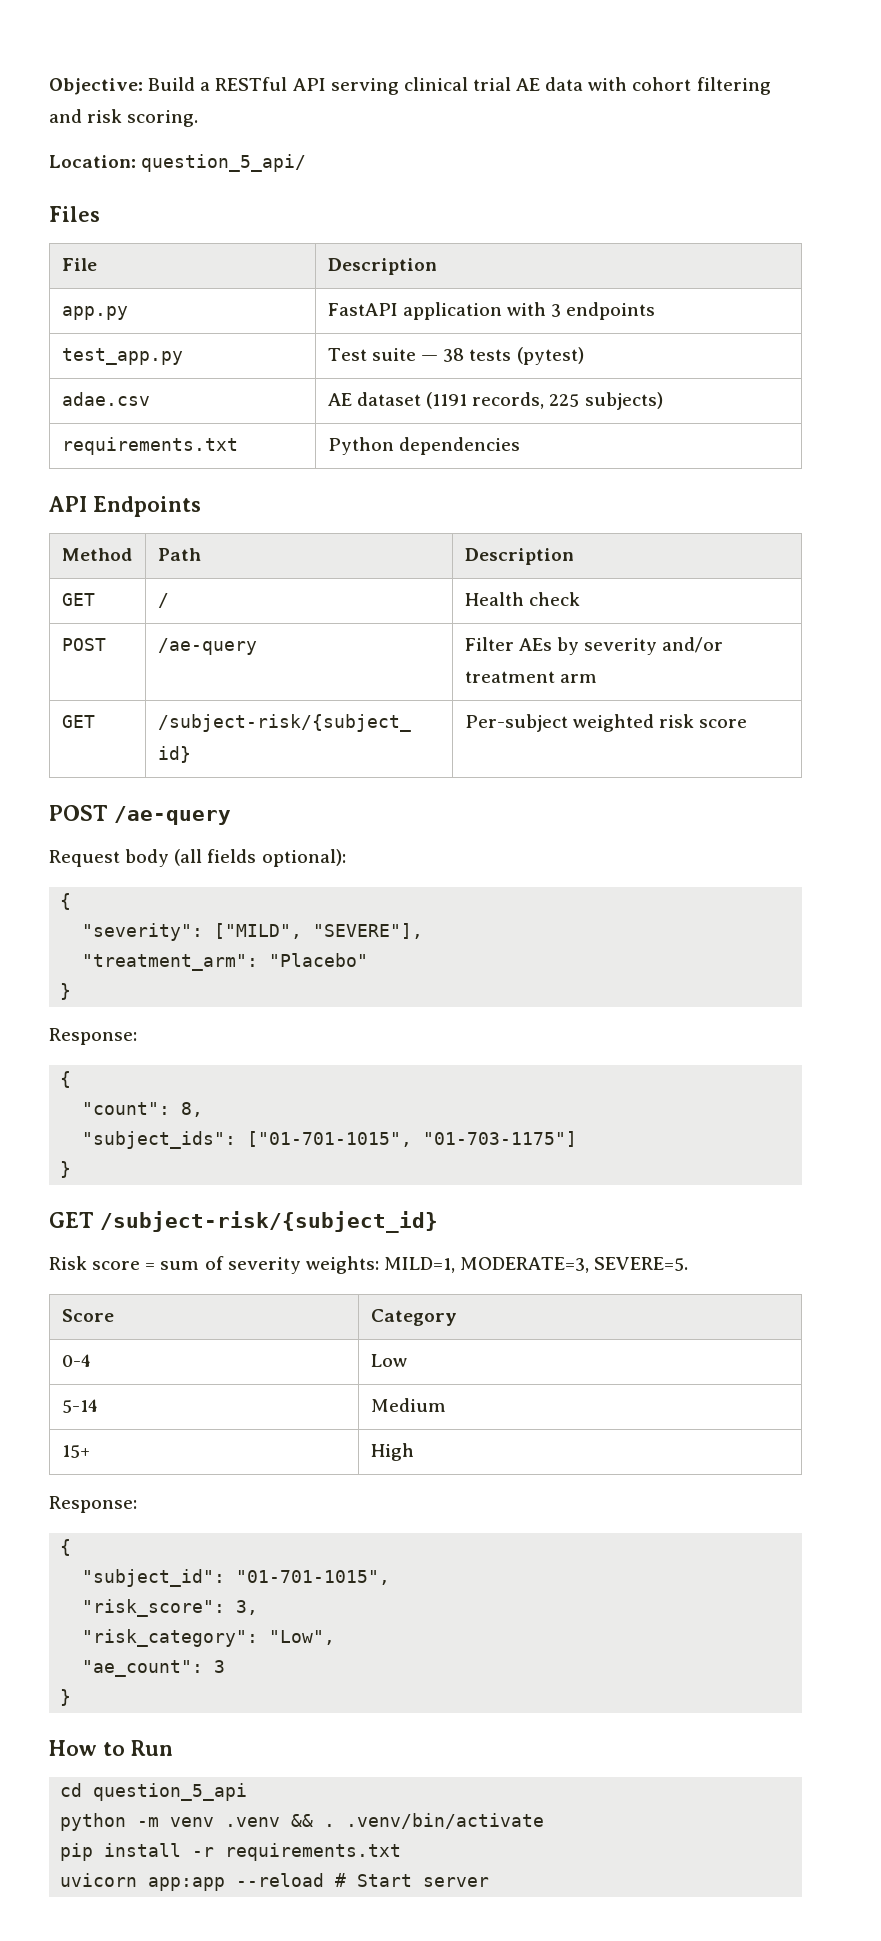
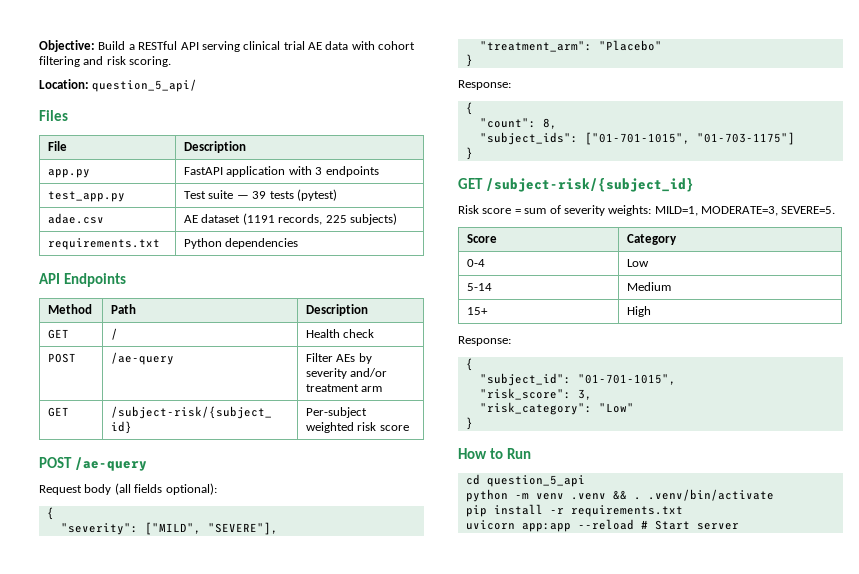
- test_app.py | Test suite — 38 tests (pytest)
+ test_app.py | Test suite — 39 tests (pytest)
- "risk_category": "Low",
- "ae_count": 3
+ "risk_category": "Low"

